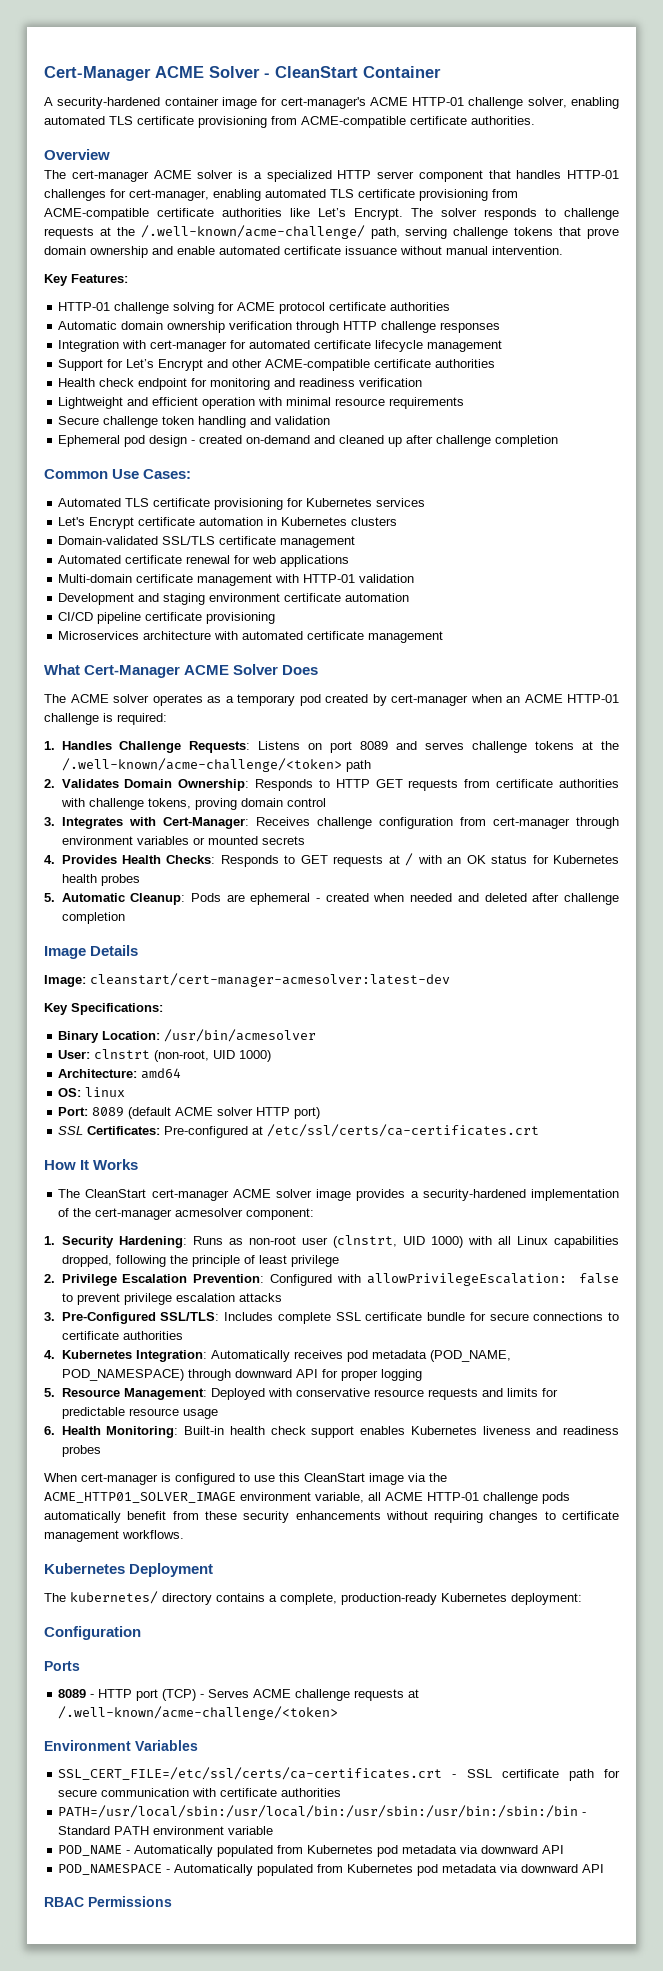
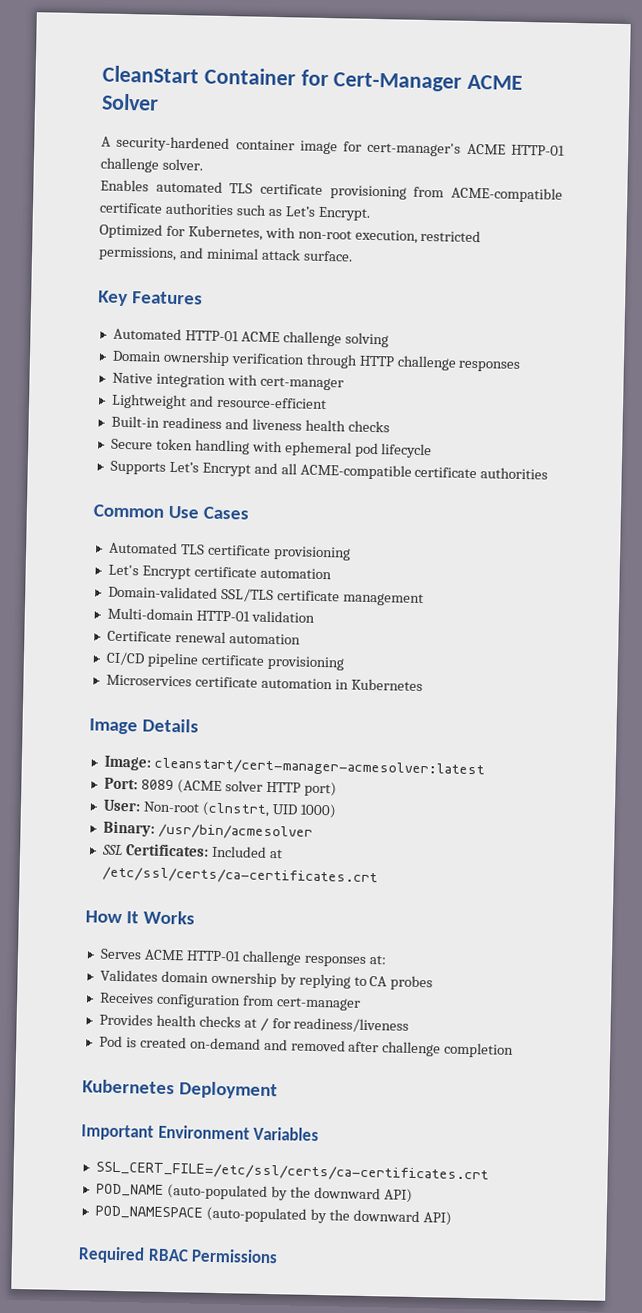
- Cert-Manager ACME Solver - CleanStart Container
+ CleanStart Container for Cert-Manager ACME Solver
- A security-hardened container image for cert-manager's ACME HTTP-01 challenge solver, enabling automated TLS certificate provisioning from ACME-compatible certificate authorities.
- Overview
- The cert-manager ACME solver is a specialized HTTP server component that handles HTTP-01 challenges for cert-manager, enabling automated TLS certificate provisioning from ACME-compatible certificate authorities like Let’s Encrypt. The solver responds to challenge requests at the /.well-known/acme-challenge/ path, serving challenge tokens that prove domain ownership and enable automated certificate issuance without manual intervention.
- Key Features:
- HTTP-01 challenge solving for ACME protocol certificate authorities
- Automatic domain ownership verification through HTTP challenge responses
+ A security-hardened container image for cert-manager's ACME HTTP-01 challenge solver.
+ Enables automated TLS certificate provisioning from ACME-compatible certificate authorities such as Let’s Encrypt.
+ Optimized for Kubernetes, with non-root execution, restricted permissions, and minimal attack surface.
+ Key Features
+ Automated HTTP-01 ACME challenge solving
+ Domain ownership verification through HTTP challenge responses
- Integration with cert-manager for automated certificate lifecycle management
- Support for Let’s Encrypt and other ACME-compatible certificate authorities
- Health check endpoint for monitoring and readiness verification
- Lightweight and efficient operation with minimal resource requirements
- Secure challenge token handling and validation
- Ephemeral pod design - created on-demand and cleaned up after challenge completion
+ Native integration with cert-manager
+ Lightweight and resource-efficient
+ Built-in readiness and liveness health checks
+ Secure token handling with ephemeral pod lifecycle
+ Supports Let’s Encrypt and all ACME-compatible certificate authorities
- Common Use Cases:
+ Common Use Cases
- Automated TLS certificate provisioning for Kubernetes services
+ Automated TLS certificate provisioning
- Let's Encrypt certificate automation in Kubernetes clusters
+ Let's Encrypt certificate automation
- Automated certificate renewal for web applications
- Multi-domain certificate management with HTTP-01 validation
- Development and staging environment certificate automation
+ Multi-domain HTTP-01 validation
+ Certificate renewal automation
- Microservices architecture with automated certificate management
- What Cert-Manager ACME Solver Does
- The ACME solver operates as a temporary pod created by cert-manager when an ACME HTTP-01 challenge is required:
- 1. Handles Challenge Requests: Listens on port 8089 and serves challenge tokens at the /.well-known/acme-challenge/<token> path
- 2. Validates Domain Ownership: Responds to HTTP GET requests from certificate authorities with challenge tokens, proving domain control
- 3. Integrates with Cert-Manager: Receives challenge configuration from cert-manager through environment variables or mounted secrets
- 4. Provides Health Checks: Responds to GET requests at / with an OK status for Kubernetes health probes
- 5. Automatic Cleanup: Pods are ephemeral - created when needed and deleted after challenge completion
+ Microservices certificate automation in Kubernetes
  Image Details
- Image: cleanstart/cert-manager-acmesolver:latest-dev
- Key Specifications:
- Binary Location: /usr/bin/acmesolver
- User: clnstrt (non-root, UID 1000)
- Architecture: amd64
- OS: linux
+ Image: cleanstart/cert-manager-acmesolver:latest
- Port: 8089 (default ACME solver HTTP port)
+ Port: 8089 (ACME solver HTTP port)
+ User: Non-root (clnstrt, UID 1000)
+ Binary: /usr/bin/acmesolver
- SSL Certificates: Pre-configured at /etc/ssl/certs/ca-certificates.crt
+ SSL Certificates: Included at /etc/ssl/certs/ca-certificates.crt
- The CleanStart cert-manager ACME solver image provides a security-hardened implementation of the cert-manager acmesolver component:
- 1. Security Hardening: Runs as non-root user (clnstrt, UID 1000) with all Linux capabilities dropped, following the principle of least privilege
- 2. Privilege Escalation Prevention: Configured with allowPrivilegeEscalation: false to prevent privilege escalation attacks
- 3. Pre-Configured SSL/TLS: Includes complete SSL certificate bundle for secure connections to certificate authorities
- 4. Kubernetes Integration: Automatically receives pod metadata (POD_NAME, POD_NAMESPACE) through downward API for proper logging
- 5. Resource Management: Deployed with conservative resource requests and limits for predictable resource usage
- 6. Health Monitoring: Built-in health check support enables Kubernetes liveness and readiness probes
- When cert-manager is configured to use this CleanStart image via the ACME_HTTP01_SOLVER_IMAGE environment variable, all ACME HTTP-01 challenge pods automatically benefit from these security enhancements without requiring changes to certificate management workflows.
+ Serves ACME HTTP-01 challenge responses at:
+ Validates domain ownership by replying to CA probes
+ Receives configuration from cert-manager
+ Provides health checks at / for readiness/liveness
+ Pod is created on-demand and removed after challenge completion
  Kubernetes Deployment
- The kubernetes/ directory contains a complete, production-ready Kubernetes deployment:
- Configuration
- Ports
- 8089 - HTTP port (TCP) - Serves ACME challenge requests at /.well-known/acme-challenge/<token>
- Environment Variables
- SSL_CERT_FILE=/etc/ssl/certs/ca-certificates.crt - SSL certificate path for secure communication with certificate authorities
- PATH=/usr/local/sbin:/usr/local/bin:/usr/sbin:/usr/bin:/sbin:/bin - Standard PATH environment variable
- POD_NAME - Automatically populated from Kubernetes pod metadata via downward API
- POD_NAMESPACE - Automatically populated from Kubernetes pod metadata via downward API
- RBAC Permissions
+ Important Environment Variables
+ SSL_CERT_FILE=/etc/ssl/certs/ca-certificates.crt
+ POD_NAME (auto-populated by the downward API)
+ POD_NAMESPACE (auto-populated by the downward API)
+ Required RBAC Permissions

